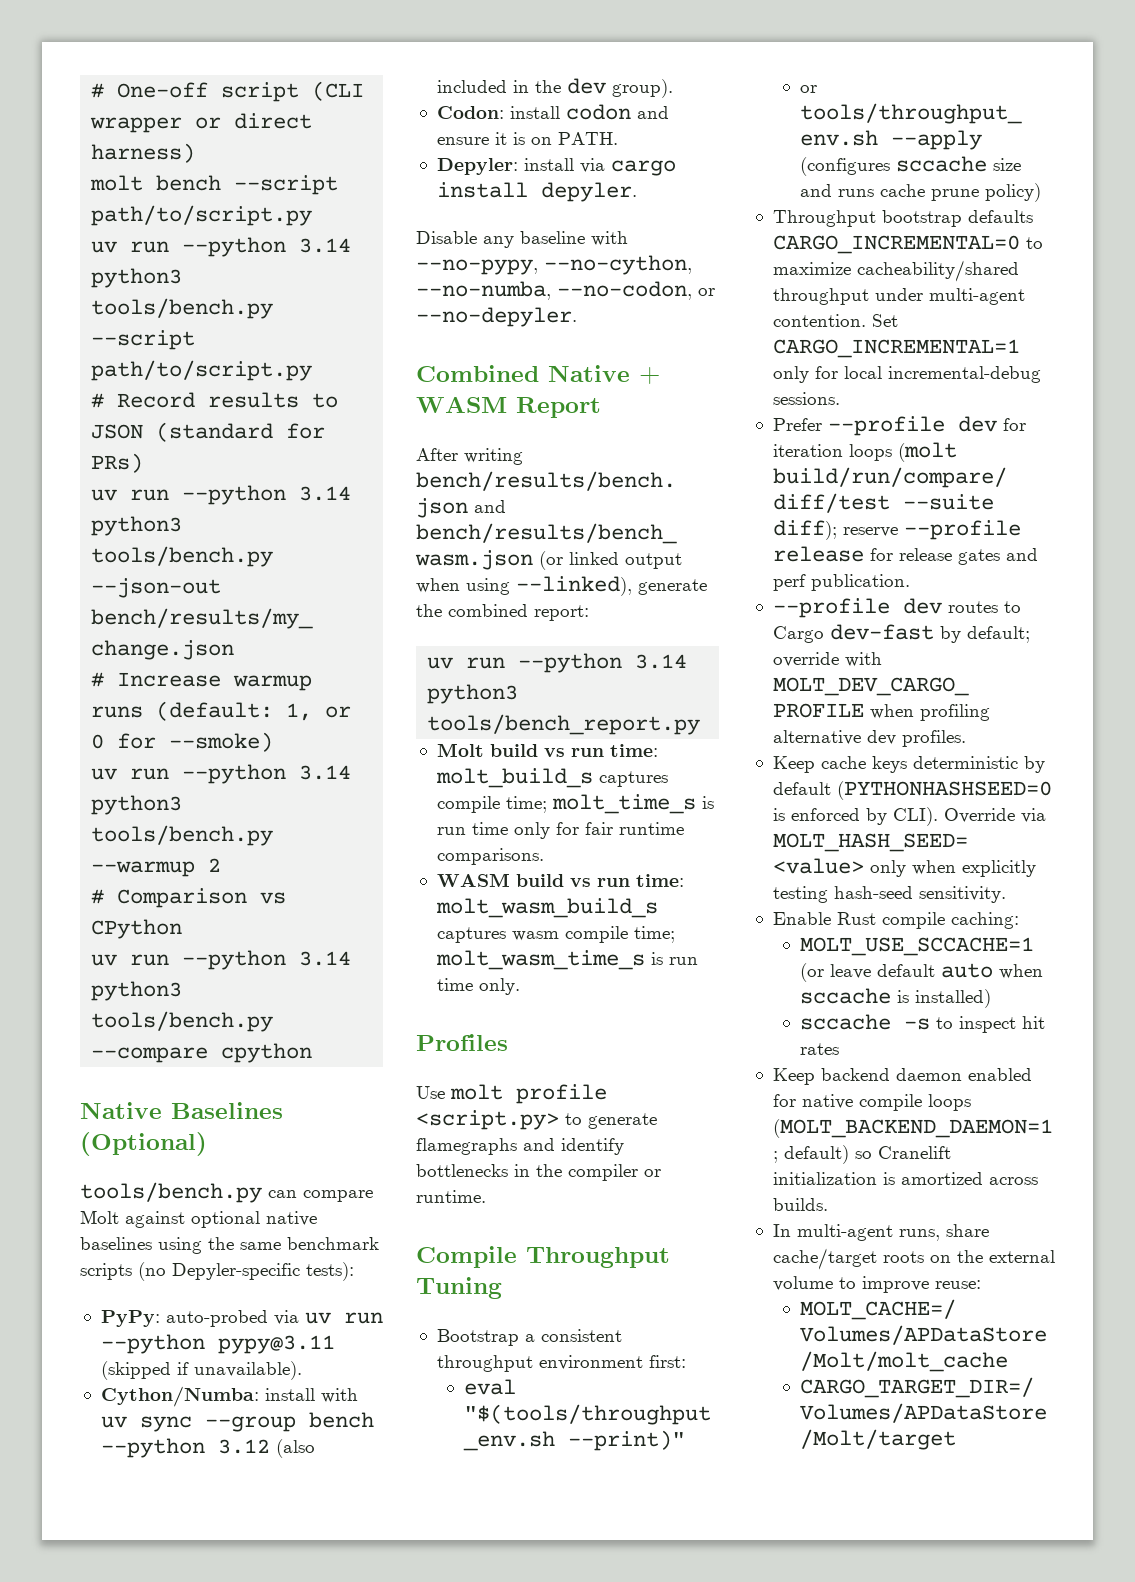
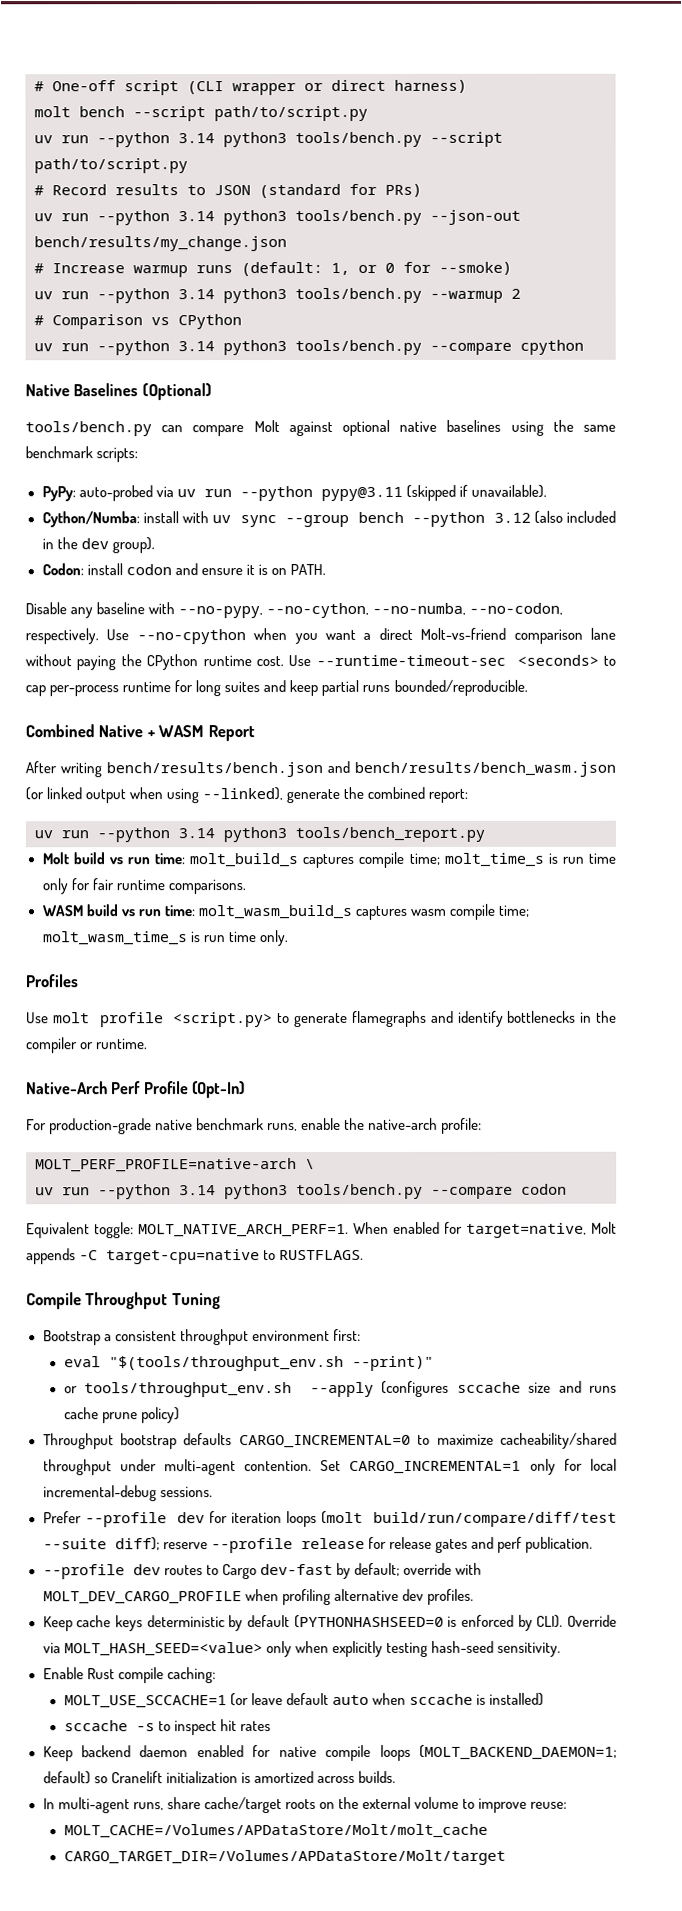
- tools/bench.py can compare Molt against optional native baselines using the same benchmark scripts (no Depyler-specific tests):
+ tools/bench.py can compare Molt against optional native baselines using the same benchmark scripts:
- Depyler: install via cargo install depyler.
- Disable any baseline with --no-pypy, --no-cython, --no-numba, --no-codon, or --no-depyler.
+ Disable any baseline with --no-pypy, --no-cython, --no-numba, --no-codon, respectively. Use --no-cpython when you want a direct Molt-vs-friend comparison lane without paying the CPython runtime cost. Use --runtime-timeout-sec <seconds> to cap per-process runtime for long suites and keep partial runs bounded/reproducible.
+ Native-Arch Perf Profile (Opt-In)
+ For production-grade native benchmark runs, enable the native-arch profile:
+ MOLT_PERF_PROFILE=native-arch \
+ uv run --python 3.14 python3 tools/bench.py --compare codon
+ Equivalent toggle: MOLT_NATIVE_ARCH_PERF=1. When enabled for target=native, Molt appends -C target-cpu=native to RUSTFLAGS.

